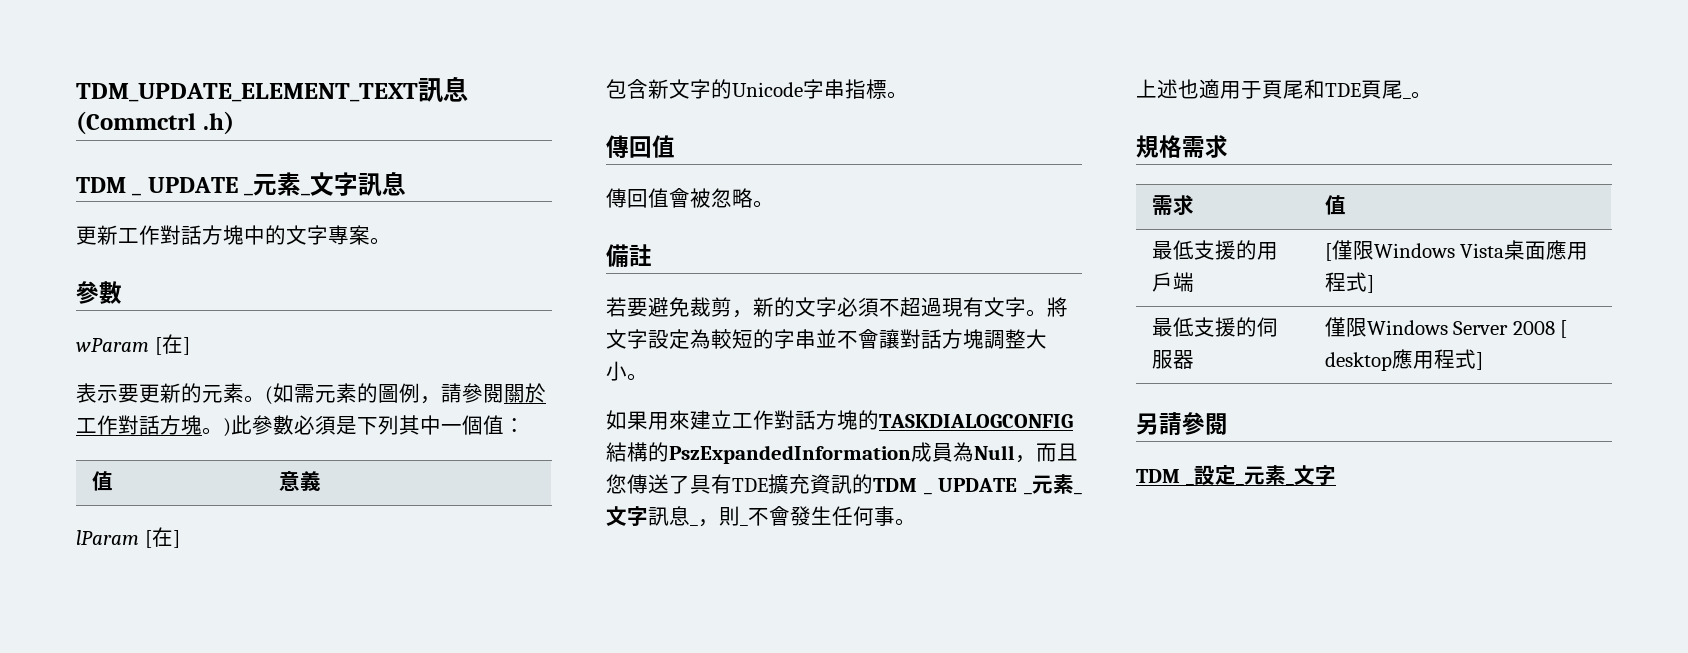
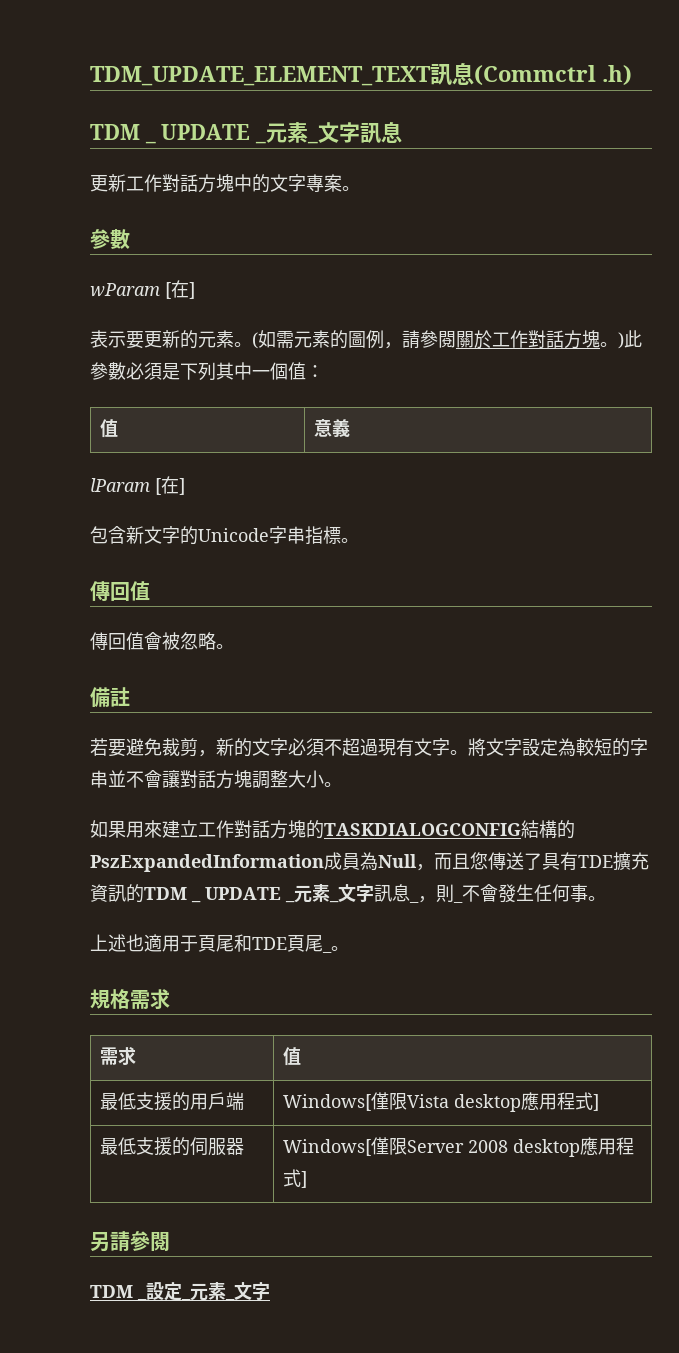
- 最低支援的用戶端 | [僅限Windows Vista桌面應用程式]
+ 最低支援的用戶端 | Windows[僅限Vista desktop應用程式]
- 最低支援的伺服器 | 僅限Windows Server 2008 [ desktop應用程式]
+ 最低支援的伺服器 | Windows[僅限Server 2008 desktop應用程式]

